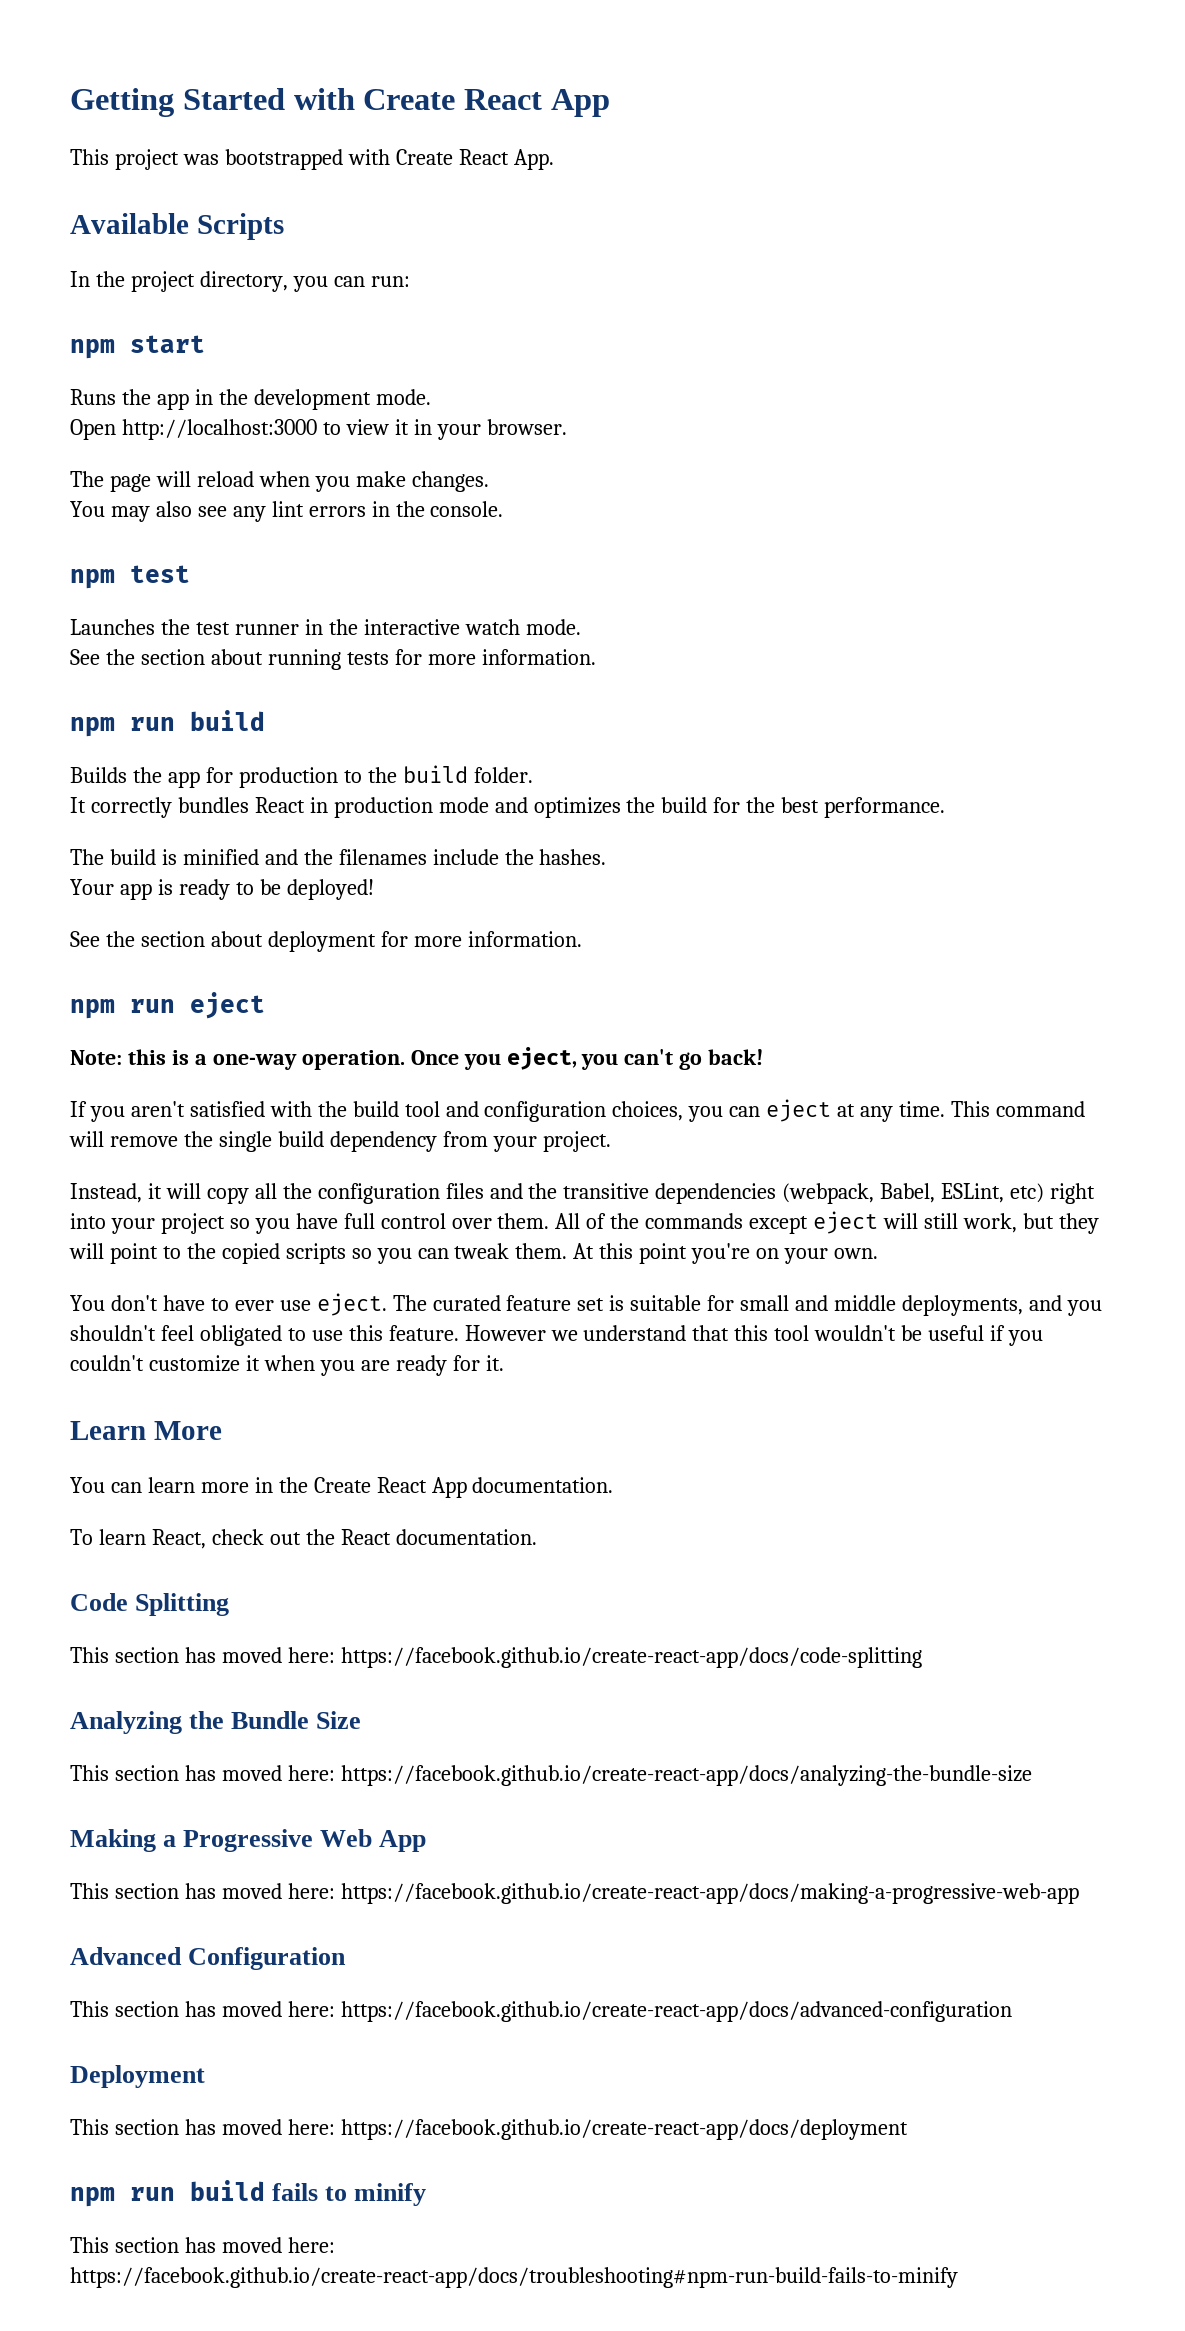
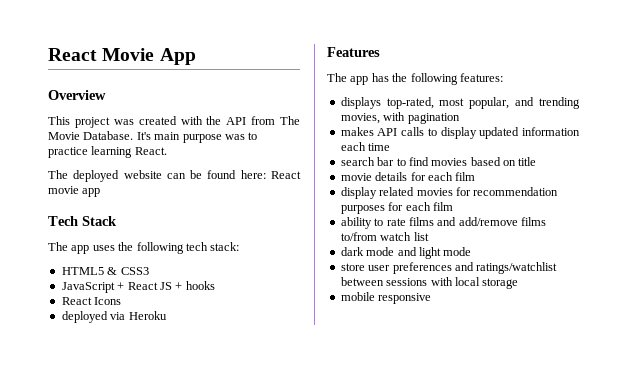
- Getting Started with Create React App
+ React Movie App
+ Overview
- This project was bootstrapped with Create React App.
- Available Scripts
- In the project directory, you can run:
- npm start
- Runs the app in the development mode.
- Open http://localhost:3000 to view it in your browser.
- The page will reload when you make changes.
- You may also see any lint errors in the console.
- npm test
- Launches the test runner in the interactive watch mode.
- See the section about running tests for more information.
- npm run build
- Builds the app for production to the build folder.
- It correctly bundles React in production mode and optimizes the build for the best performance.
- The build is minified and the filenames include the hashes.
- Your app is ready to be deployed!
- See the section about deployment for more information.
- npm run eject
- Note: this is a one-way operation. Once you eject, you can't go back!
- If you aren't satisfied with the build tool and configuration choices, you can eject at any time. This command will remove the single build dependency from your project.
- Instead, it will copy all the configuration files and the transitive dependencies (webpack, Babel, ESLint, etc) right into your project so you have full control over them. All of the commands except eject will still work, but they will point to the copied scripts so you can tweak them. At this point you're on your own.
- You don't have to ever use eject. The curated feature set is suitable for small and middle deployments, and you shouldn't feel obligated to use this feature. However we understand that this tool wouldn't be useful if you couldn't customize it when you are ready for it.
- Learn More
- You can learn more in the Create React App documentation.
- To learn React, check out the React documentation.
- Code Splitting
- This section has moved here: https://facebook.github.io/create-react-app/docs/code-splitting
- Analyzing the Bundle Size
- This section has moved here: https://facebook.github.io/create-react-app/docs/analyzing-the-bundle-size
- Making a Progressive Web App
- This section has moved here: https://facebook.github.io/create-react-app/docs/making-a-progressive-web-app
- Advanced Configuration
- This section has moved here: https://facebook.github.io/create-react-app/docs/advanced-configuration
- Deployment
- This section has moved here: https://facebook.github.io/create-react-app/docs/deployment
- npm run build fails to minify
- This section has moved here: https://facebook.github.io/create-react-app/docs/troubleshooting#npm-run-build-fails-to-minify
+ This project was created with the API from The Movie Database. It's main purpose was to practice learning React.
+ The deployed website can be found here: React movie app
+ Tech Stack
+ The app uses the following tech stack:
+ HTML5 & CSS3
+ JavaScript + React JS + hooks
+ React Icons
+ deployed via Heroku
+ Features
+ The app has the following features:
+ displays top-rated, most popular, and trending movies, with pagination
+ makes API calls to display updated information each time
+ search bar to find movies based on title
+ movie details for each film
+ display related movies for recommendation purposes for each film
+ ability to rate films and add/remove films to/from watch list
+ dark mode and light mode
+ store user preferences and ratings/watchlist between sessions with local storage
+ mobile responsive

